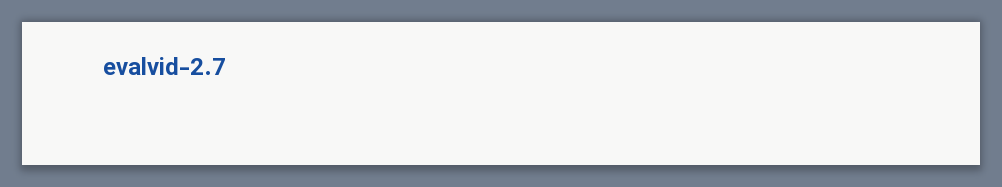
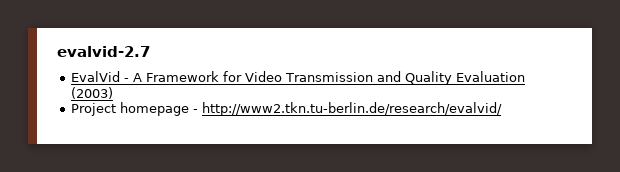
+ EvalVid - A Framework for Video Transmission and Quality Evaluation (2003)
+ Project homepage - http://www2.tkn.tu-berlin.de/research/evalvid/

